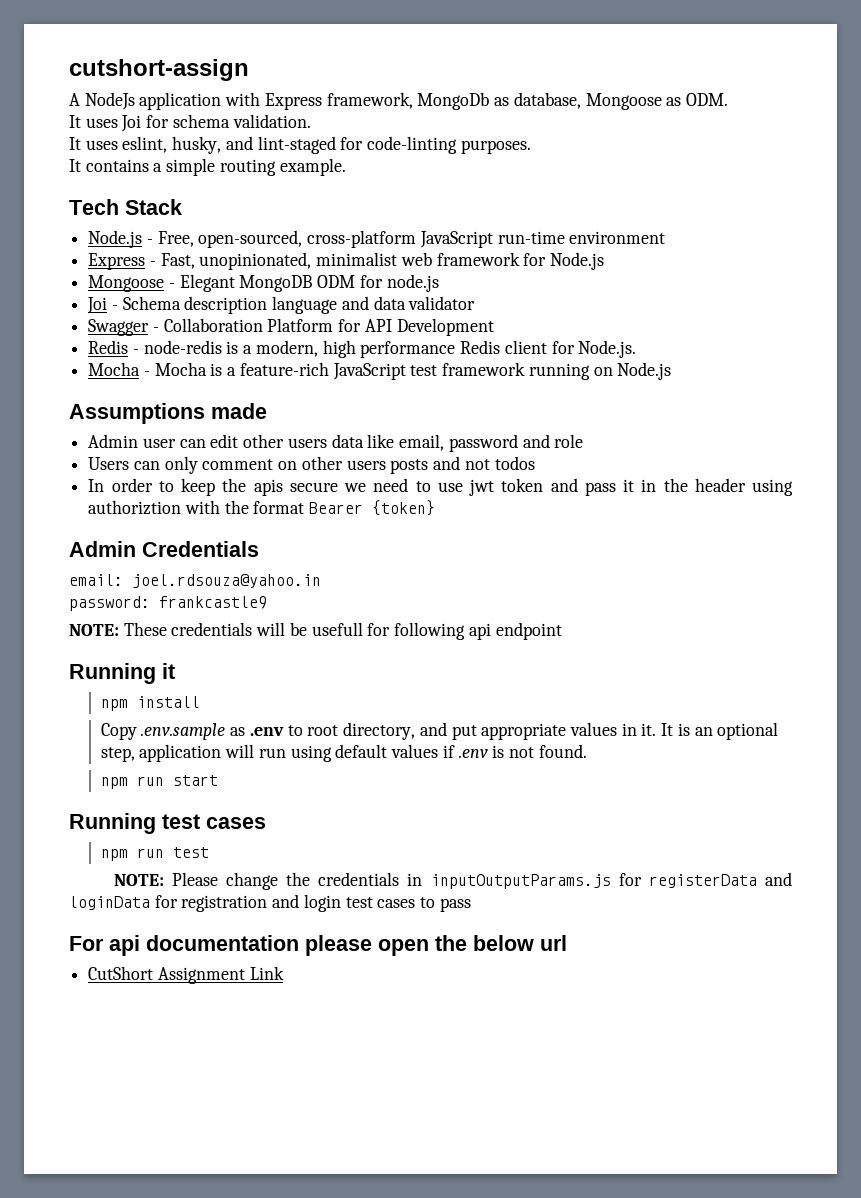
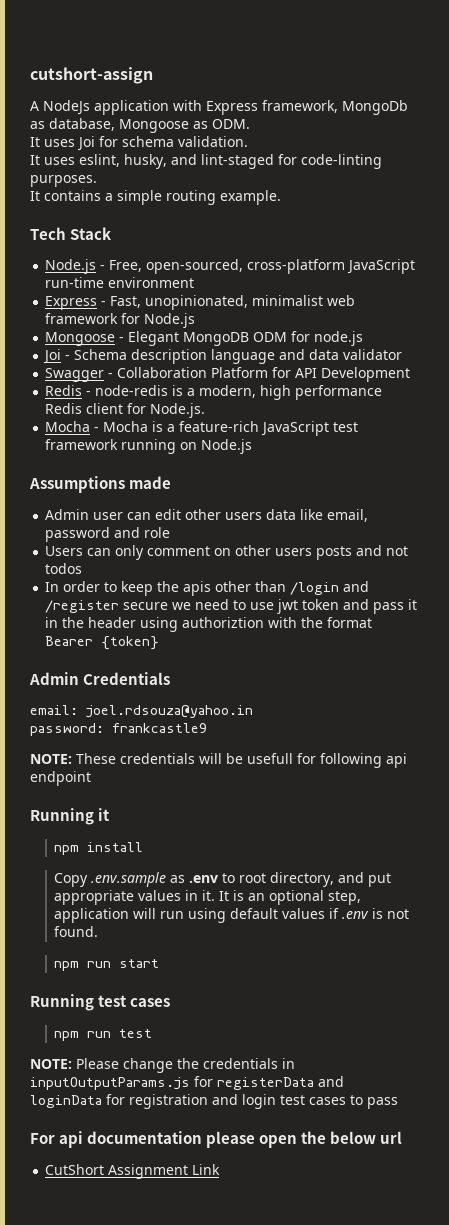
- In order to keep the apis secure we need to use jwt token and pass it in the header using authoriztion with the format Bearer {token}
+ In order to keep the apis other than /login and /register secure we need to use jwt token and pass it in the header using authoriztion with the format Bearer {token}

